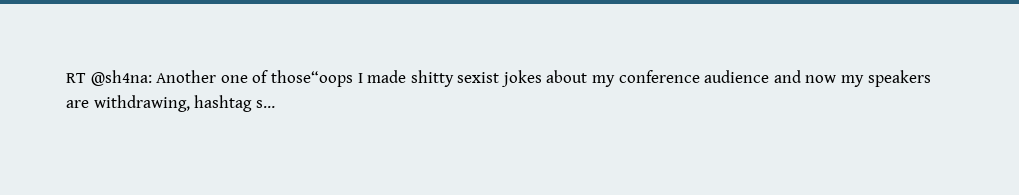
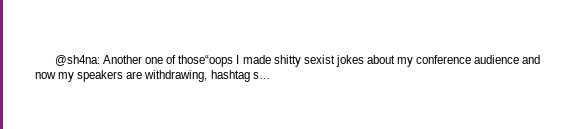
- RT @sh4na: Another one of those“oops I made shitty sexist jokes about my conference audience and now my speakers are withdrawing, hashtag s…
+ @sh4na: Another one of those“oops I made shitty sexist jokes about my conference audience and now my speakers are withdrawing, hashtag s…

